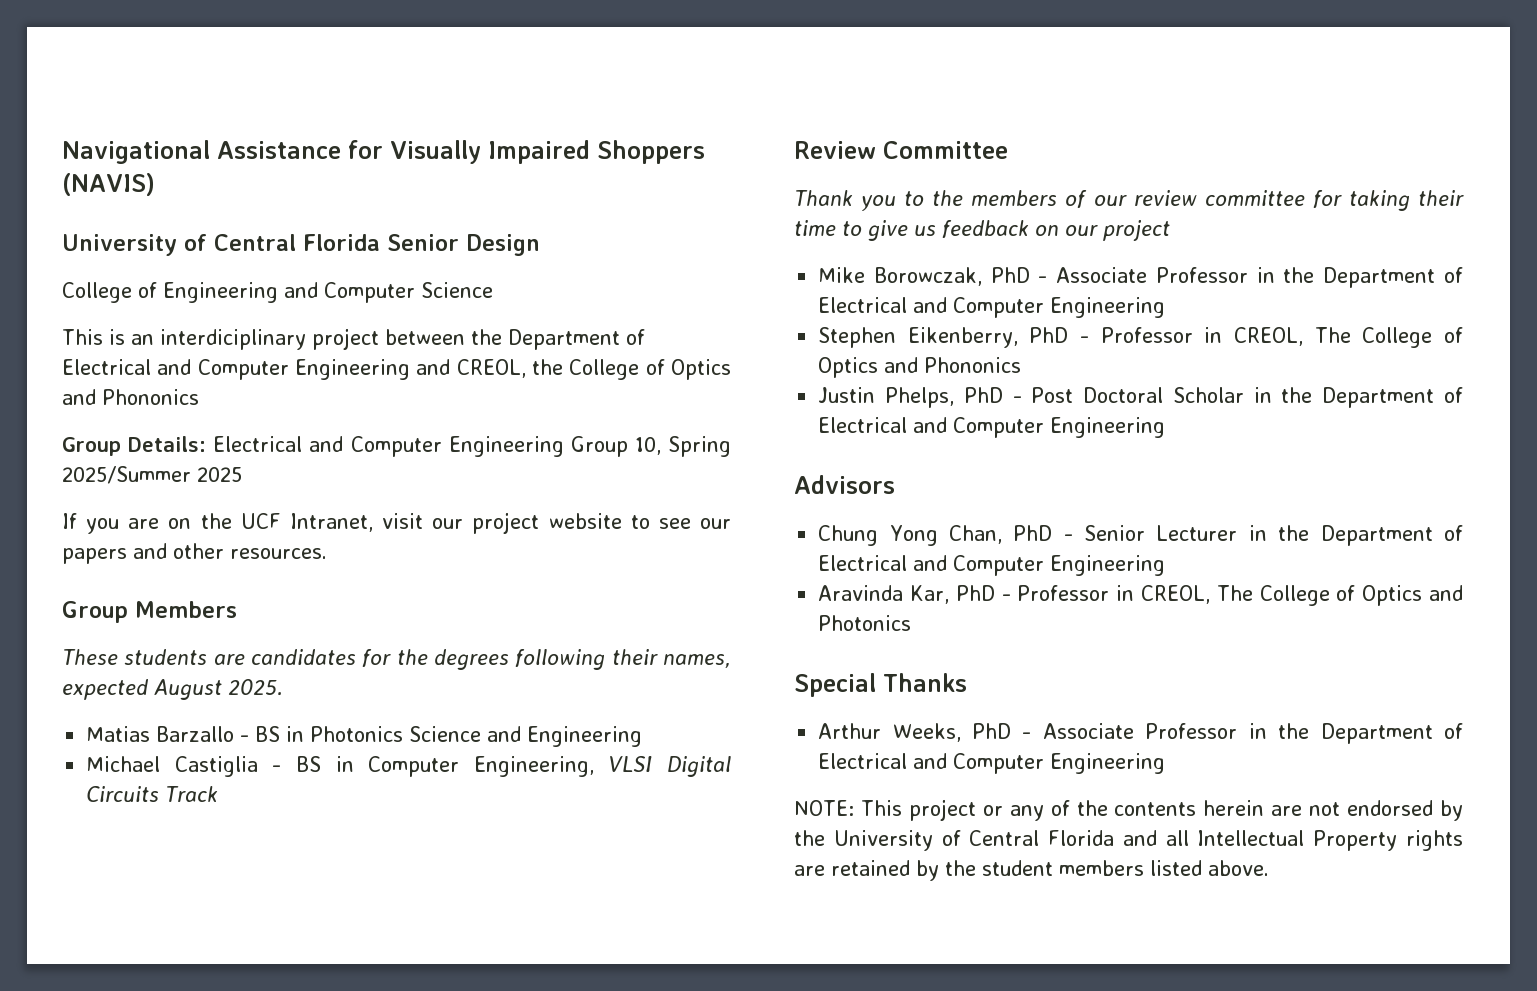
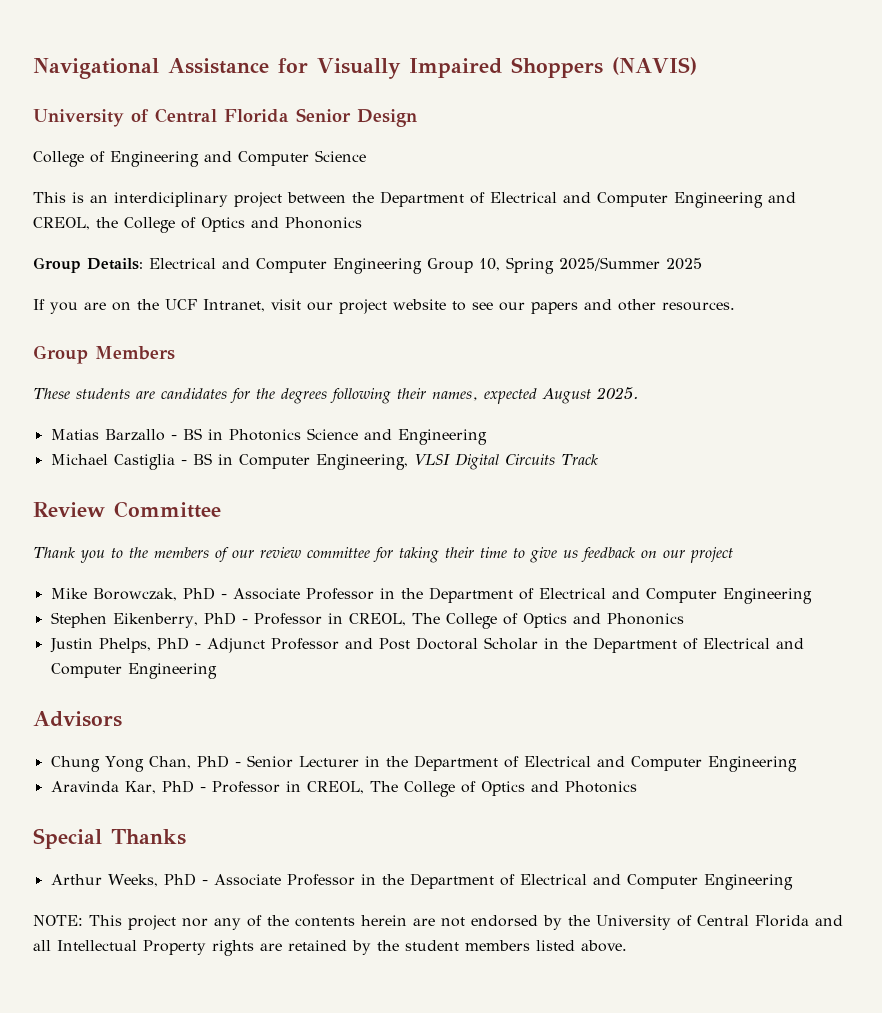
- Justin Phelps, PhD - Post Doctoral Scholar in the Department of Electrical and Computer Engineering
+ Justin Phelps, PhD - Adjunct Professor and Post Doctoral Scholar in the Department of Electrical and Computer Engineering
- NOTE: This project or any of the contents herein are not endorsed by the University of Central Florida and all Intellectual Property rights are retained by the student members listed above.
+ NOTE: This project nor any of the contents herein are not endorsed by the University of Central Florida and all Intellectual Property rights are retained by the student members listed above.

